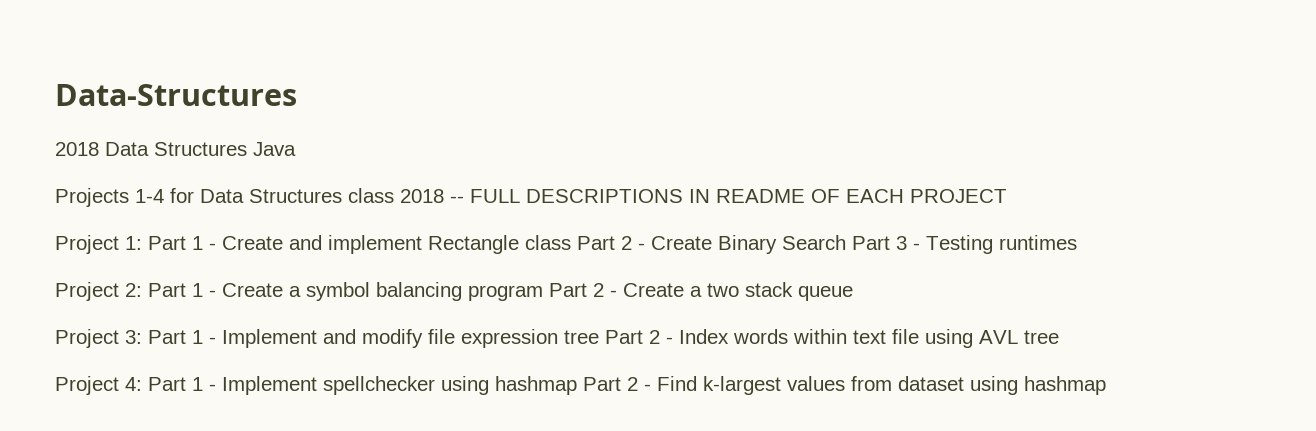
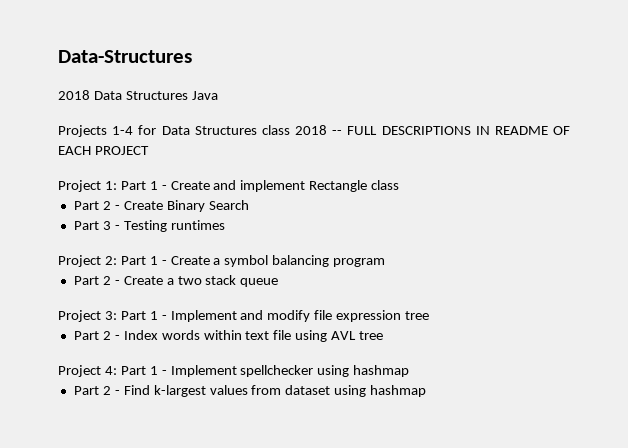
- Project 1: Part 1 - Create and implement Rectangle class Part 2 - Create Binary Search Part 3 - Testing runtimes
+ Project 1: Part 1 - Create and implement Rectangle class
+ Part 2 - Create Binary Search
+ Part 3 - Testing runtimes
- Project 2: Part 1 - Create a symbol balancing program Part 2 - Create a two stack queue
+ Project 2: Part 1 - Create a symbol balancing program
+ Part 2 - Create a two stack queue
- Project 3: Part 1 - Implement and modify file expression tree Part 2 - Index words within text file using AVL tree
+ Project 3: Part 1 - Implement and modify file expression tree
+ Part 2 - Index words within text file using AVL tree
- Project 4: Part 1 - Implement spellchecker using hashmap Part 2 - Find k-largest values from dataset using hashmap
+ Project 4: Part 1 - Implement spellchecker using hashmap
+ Part 2 - Find k-largest values from dataset using hashmap

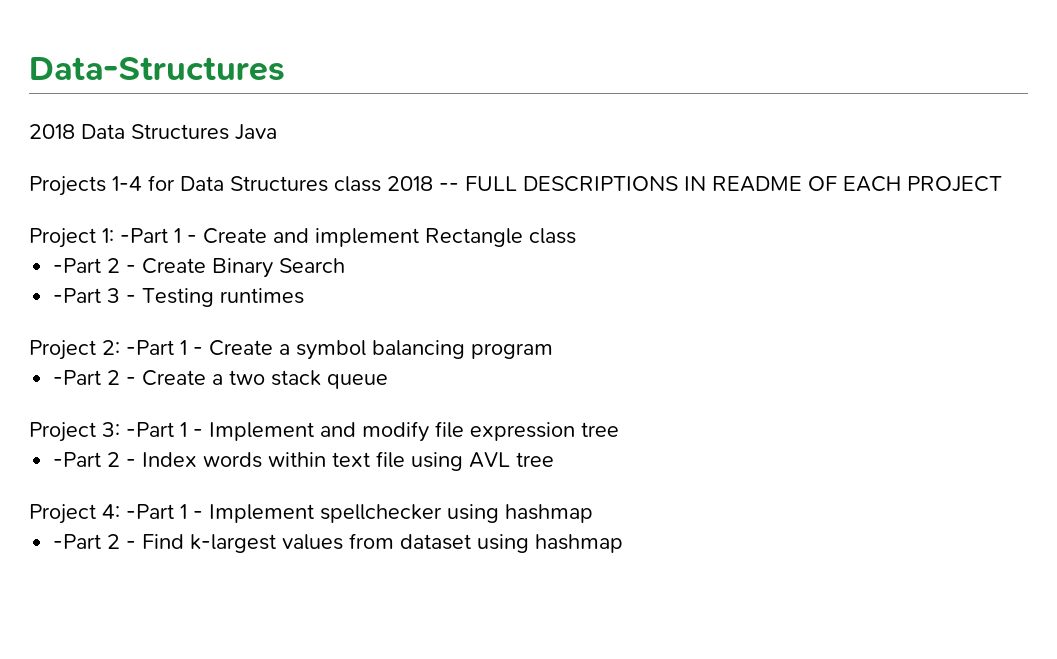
- Project 1: Part 1 - Create and implement Rectangle class
+ Project 1: -Part 1 - Create and implement Rectangle class
- Part 2 - Create Binary Search
+ -Part 2 - Create Binary Search
- Part 3 - Testing runtimes
+ -Part 3 - Testing runtimes
- Project 2: Part 1 - Create a symbol balancing program
+ Project 2: -Part 1 - Create a symbol balancing program
- Part 2 - Create a two stack queue
+ -Part 2 - Create a two stack queue
- Project 3: Part 1 - Implement and modify file expression tree
+ Project 3: -Part 1 - Implement and modify file expression tree
- Part 2 - Index words within text file using AVL tree
+ -Part 2 - Index words within text file using AVL tree
- Project 4: Part 1 - Implement spellchecker using hashmap
+ Project 4: -Part 1 - Implement spellchecker using hashmap
- Part 2 - Find k-largest values from dataset using hashmap
+ -Part 2 - Find k-largest values from dataset using hashmap

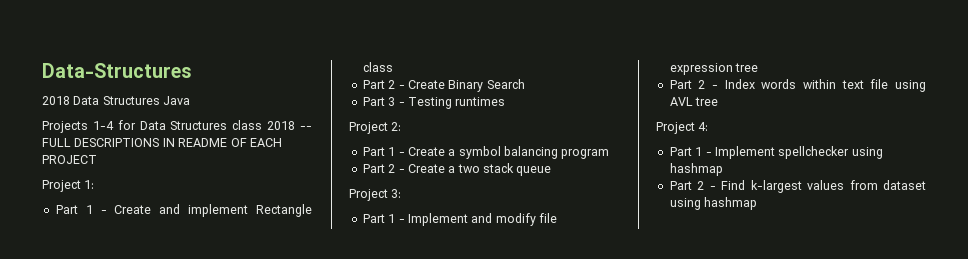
- Project 1: -Part 1 - Create and implement Rectangle class
+ Project 1:
+ Part 1 - Create and implement Rectangle class
- -Part 2 - Create Binary Search
+ Part 2 - Create Binary Search
- -Part 3 - Testing runtimes
+ Part 3 - Testing runtimes
- Project 2: -Part 1 - Create a symbol balancing program
+ Project 2:
+ Part 1 - Create a symbol balancing program
- -Part 2 - Create a two stack queue
+ Part 2 - Create a two stack queue
- Project 3: -Part 1 - Implement and modify file expression tree
+ Project 3:
+ Part 1 - Implement and modify file expression tree
- -Part 2 - Index words within text file using AVL tree
+ Part 2 - Index words within text file using AVL tree
- Project 4: -Part 1 - Implement spellchecker using hashmap
+ Project 4:
+ Part 1 - Implement spellchecker using hashmap
- -Part 2 - Find k-largest values from dataset using hashmap
+ Part 2 - Find k-largest values from dataset using hashmap

